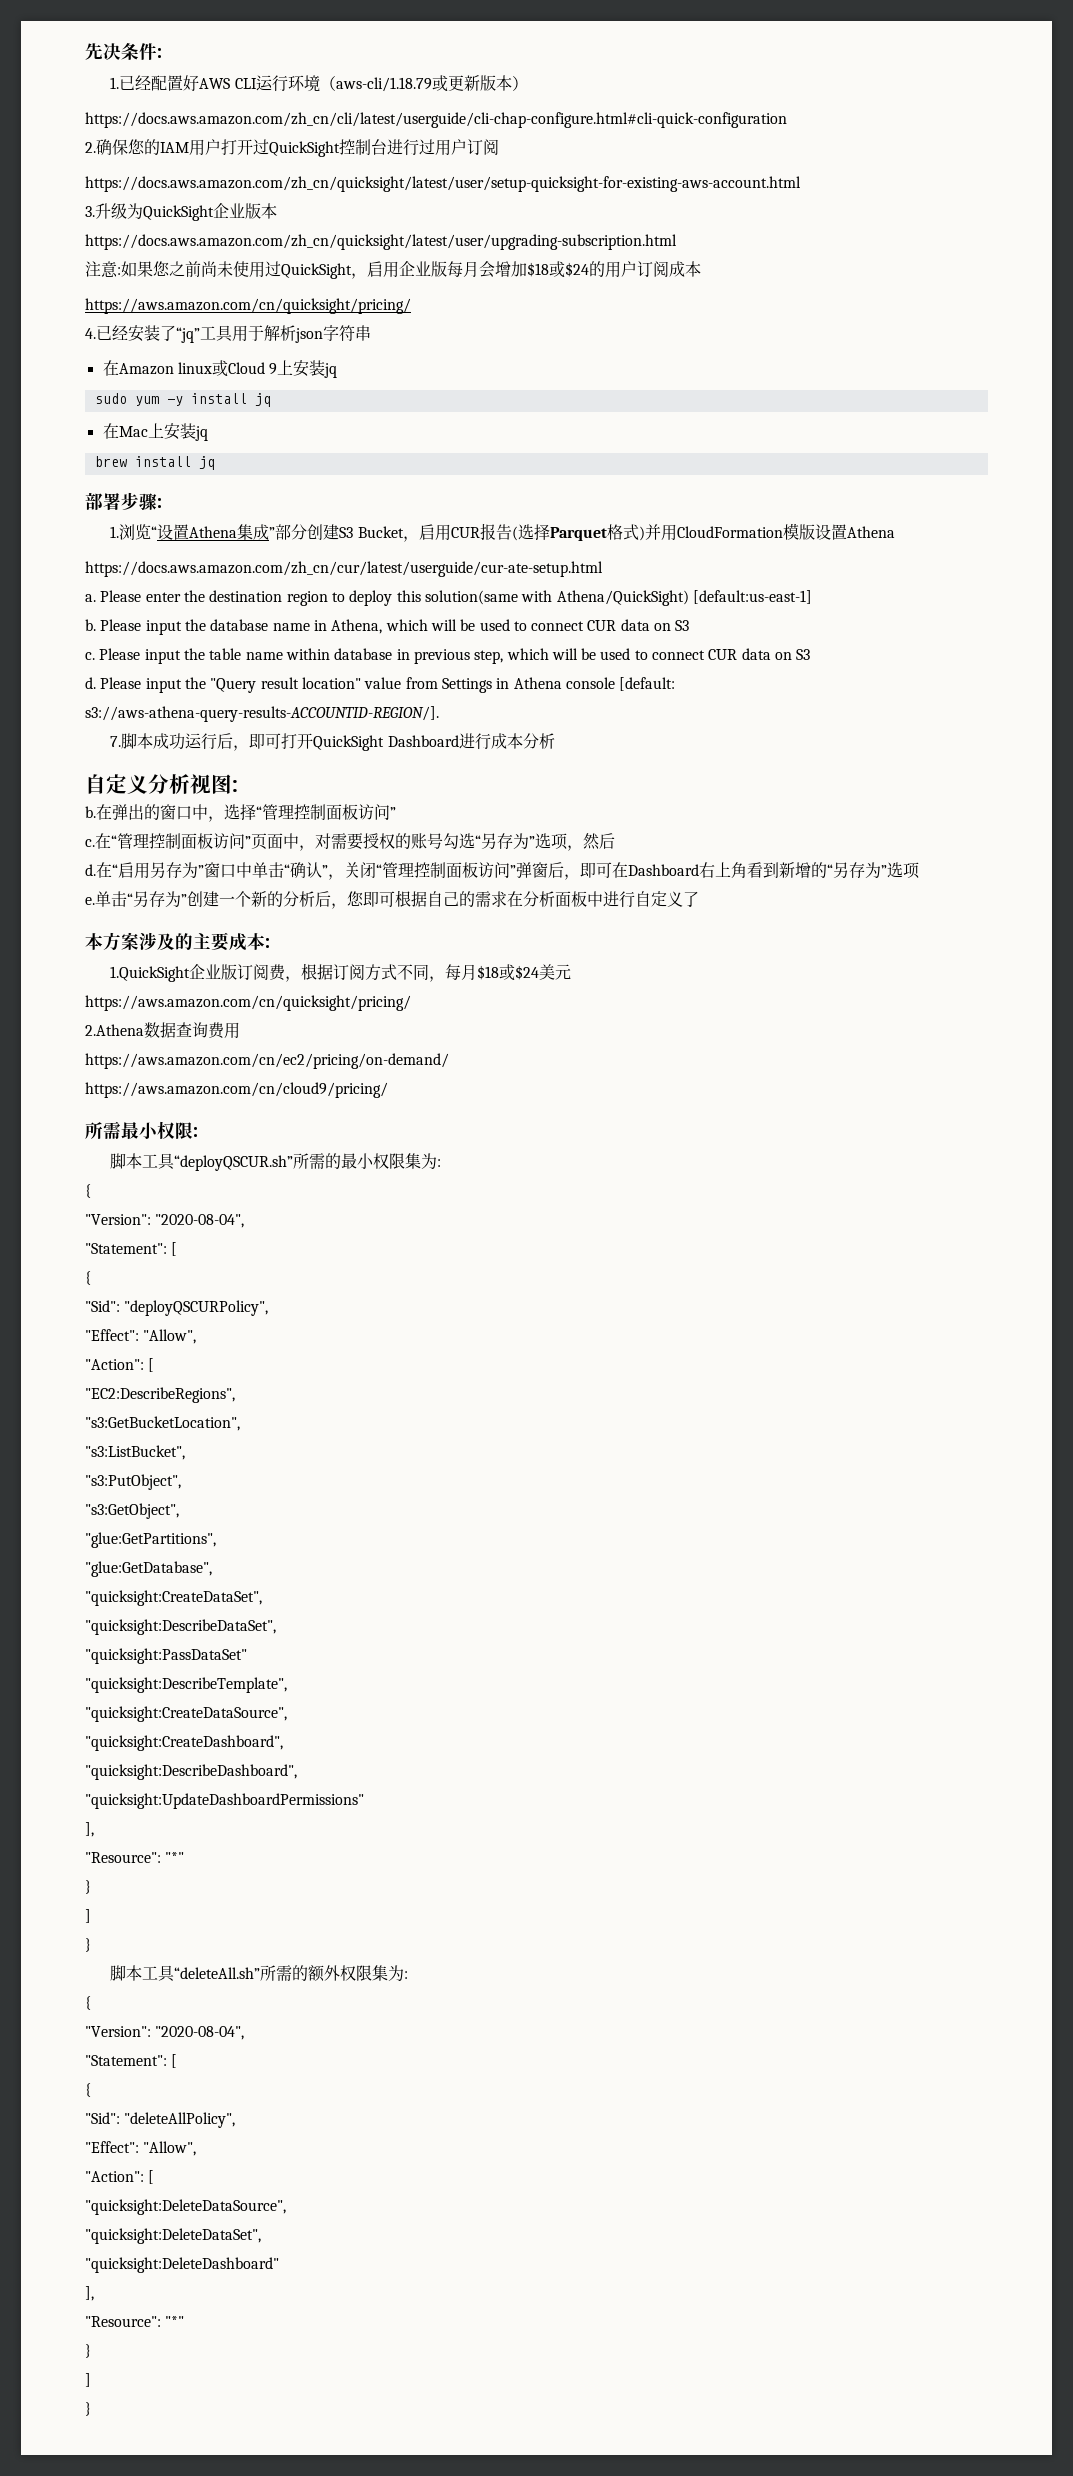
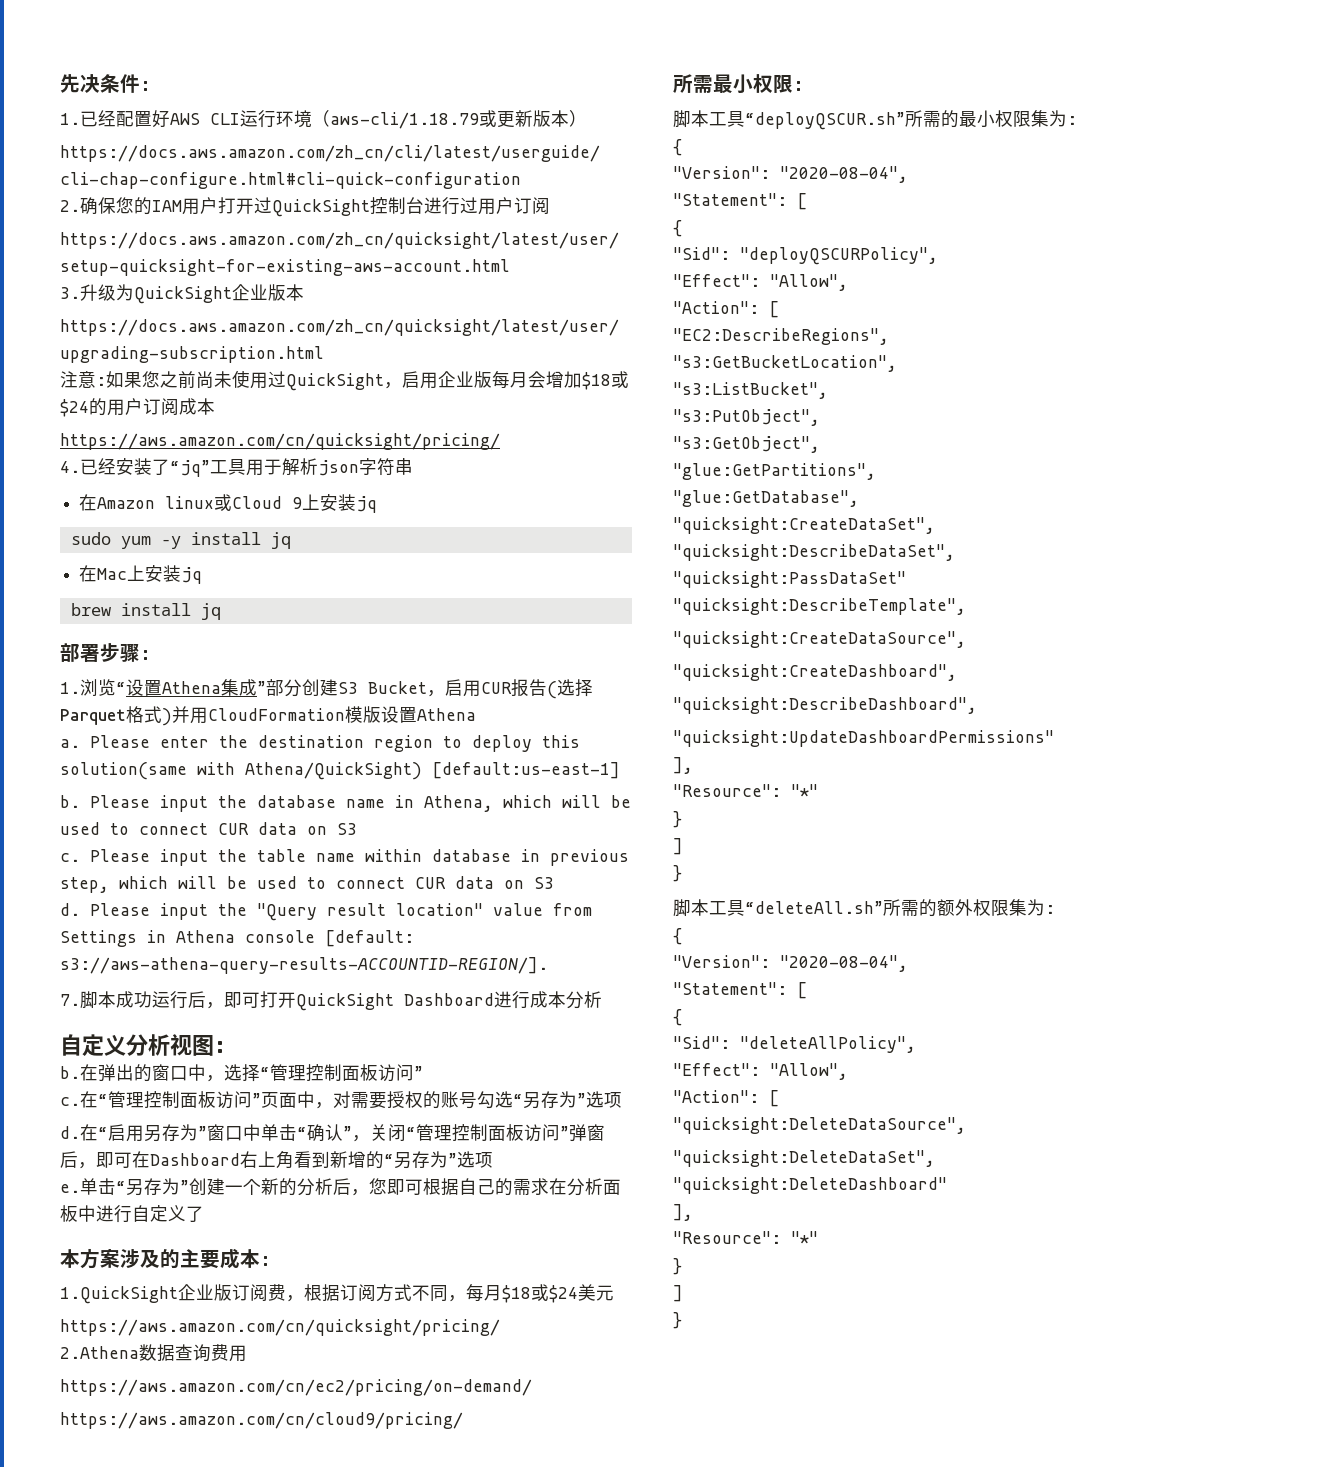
- https://docs.aws.amazon.com/zh_cn/cur/latest/userguide/cur-ate-setup.html
- 在“管理控制面板访问”页面中，对需要授权的账号勾选“另存为”选项，然后
+ 在“管理控制面板访问”页面中，对需要授权的账号勾选“另存为”选项

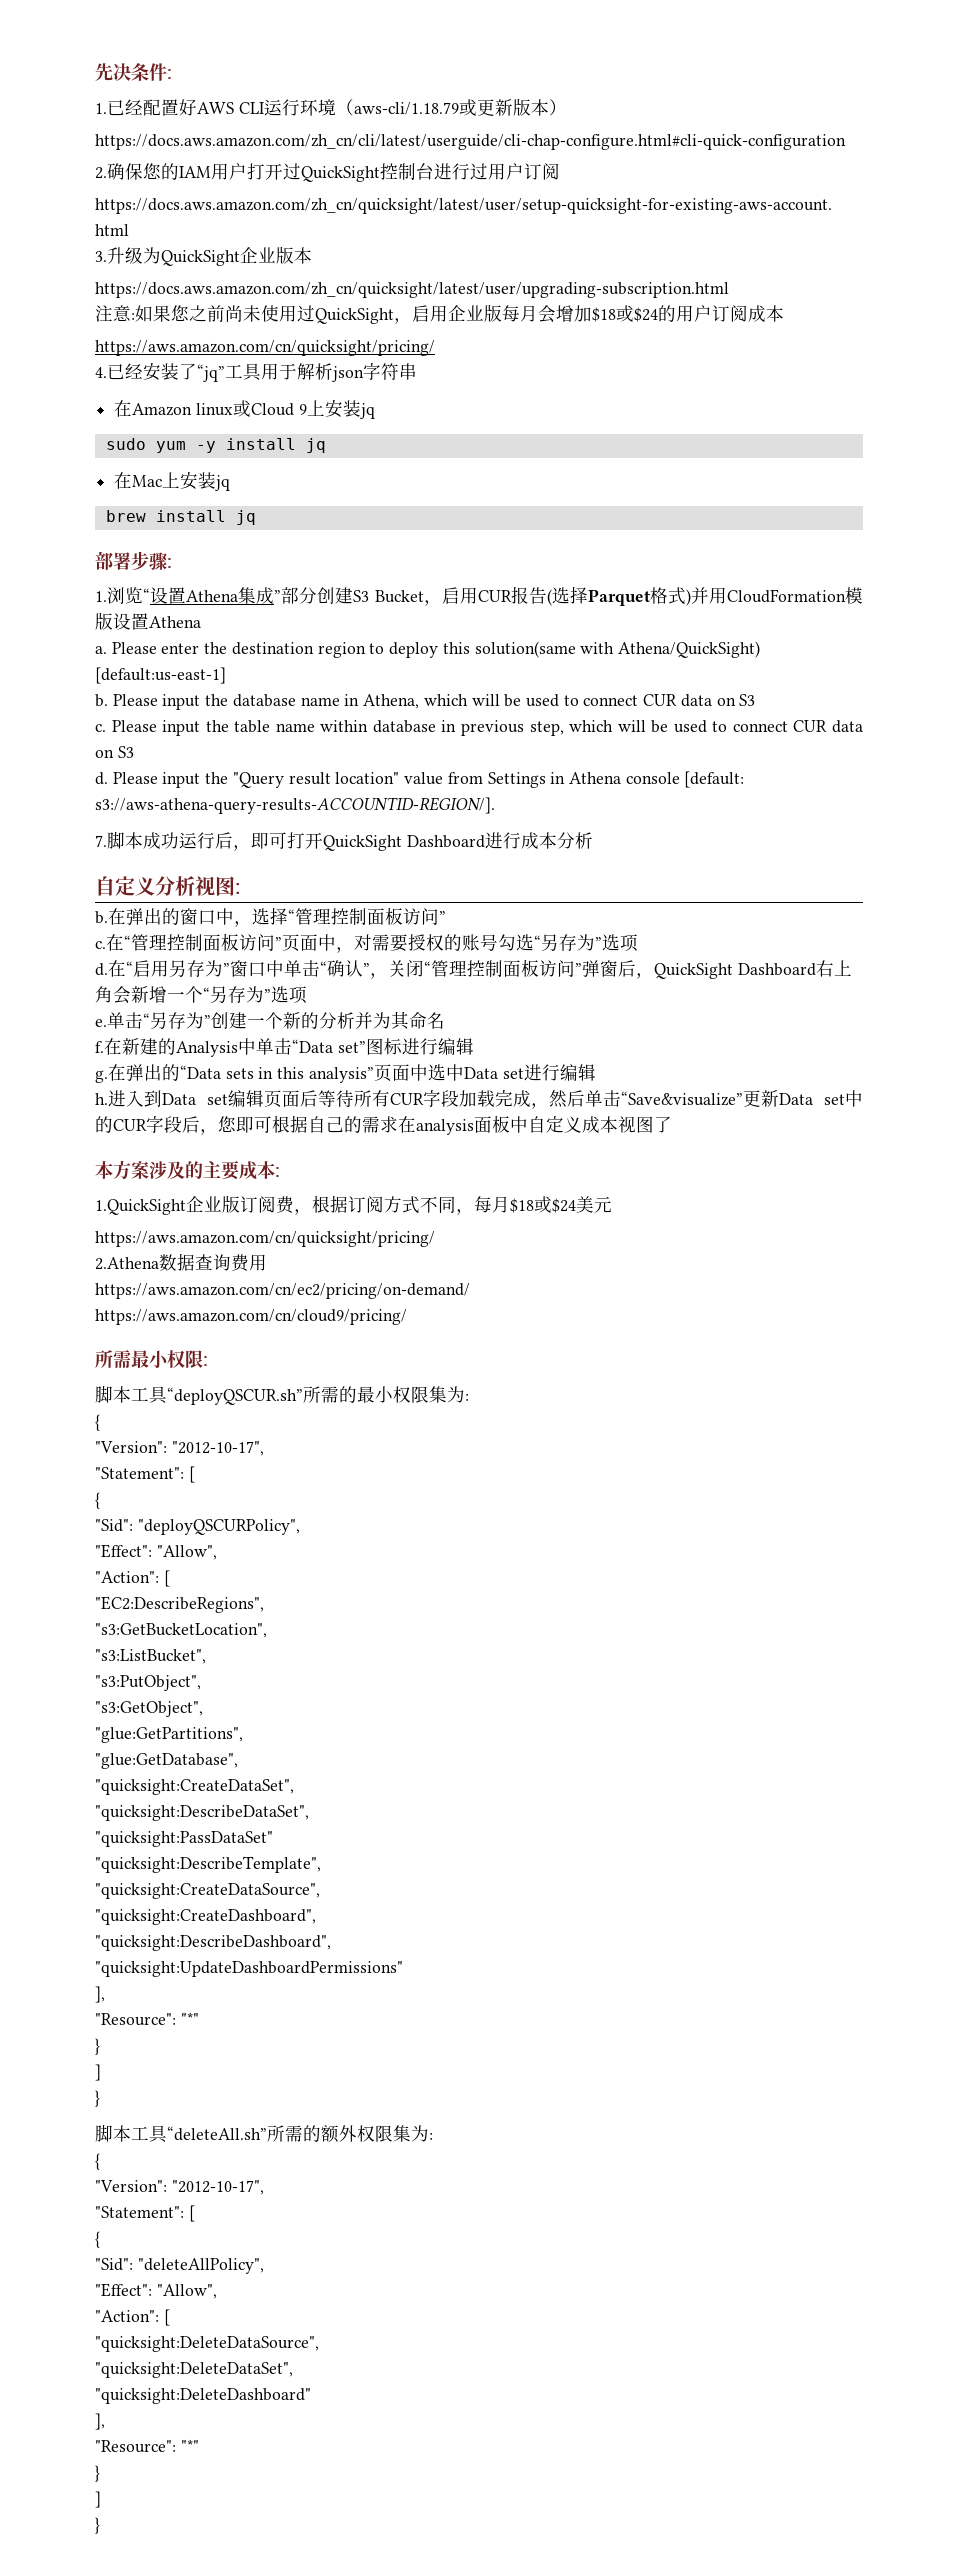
- 在“启用另存为”窗口中单击“确认”，关闭“管理控制面板访问”弹窗后，即可在Dashboard右上角看到新增的“另存为”选项
+ 在“启用另存为”窗口中单击“确认”，关闭“管理控制面板访问”弹窗后，QuickSight Dashboard右上角会新增一个“另存为”选项
- 单击“另存为”创建一个新的分析后，您即可根据自己的需求在分析面板中进行自定义了
+ 单击“另存为”创建一个新的分析并为其命名
+ f.在新建的Analysis中单击“Data set”图标进行编辑
+ g.在弹出的“Data sets in this analysis”页面中选中Data set进行编辑
+ h.进入到Data set编辑页面后等待所有CUR字段加载完成，然后单击“Save&visualize”更新Data set中的CUR字段后，您即可根据自己的需求在analysis面板中自定义成本视图了
  脚本工具“deployQSCUR.sh”所需的最小权限集为:
  {
- "Version": "2020-08-04",
+ "Version": "2012-10-17",
  脚本工具“deleteAll.sh”所需的额外权限集为:
  {
- "Version": "2020-08-04",
+ "Version": "2012-10-17",

